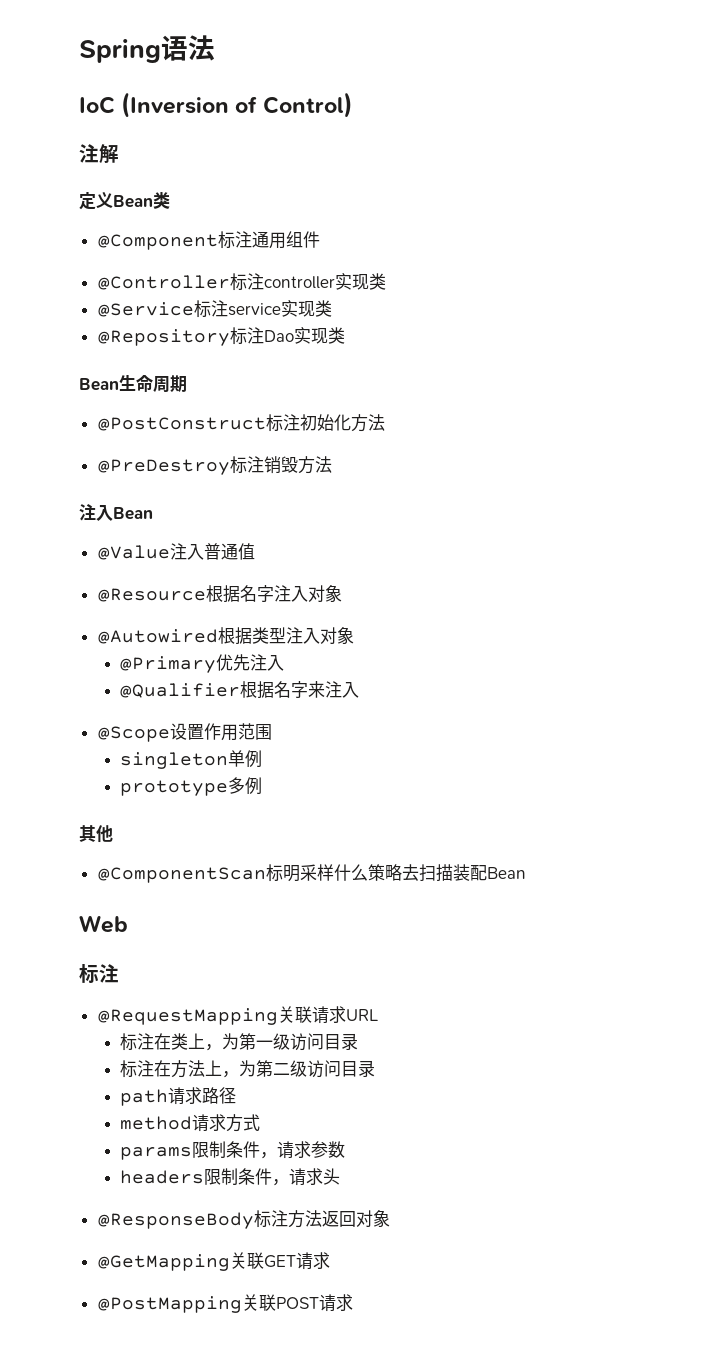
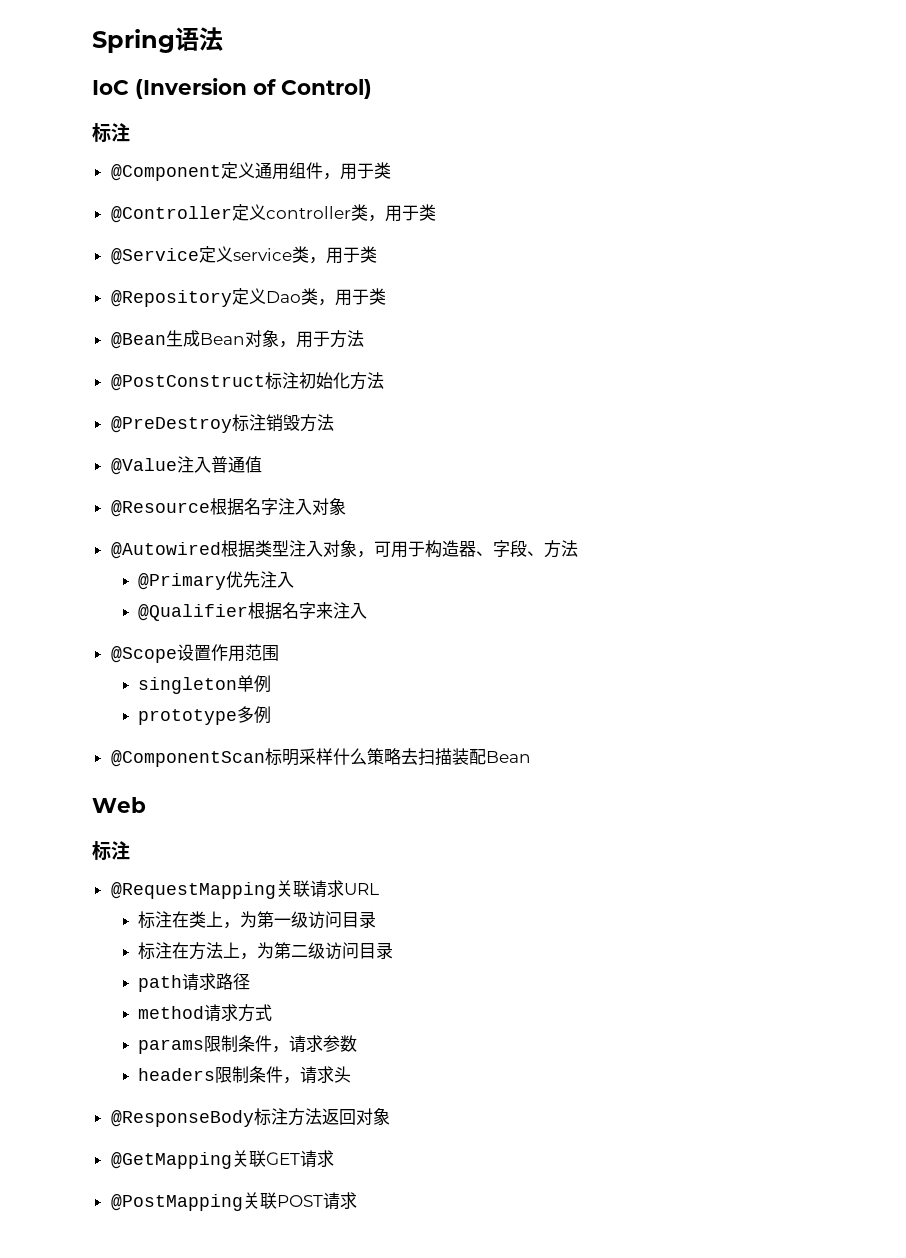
  IoC (Inversion of Control)
- 注解
- 定义Bean类
- @Component标注通用组件
+ 标注
+ @Component定义通用组件，用于类
- @Controller标注controller实现类
- @Service标注service实现类
- @Repository标注Dao实现类
- Bean生命周期
+ @Controller定义controller类，用于类
+ @Service定义service类，用于类
+ @Repository定义Dao类，用于类
+ @Bean生成Bean对象，用于方法
- 注入Bean
- @Autowired根据类型注入对象
+ @Autowired根据类型注入对象，可用于构造器、字段、方法
- 其他

